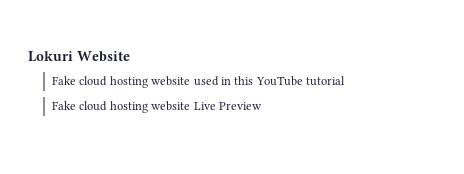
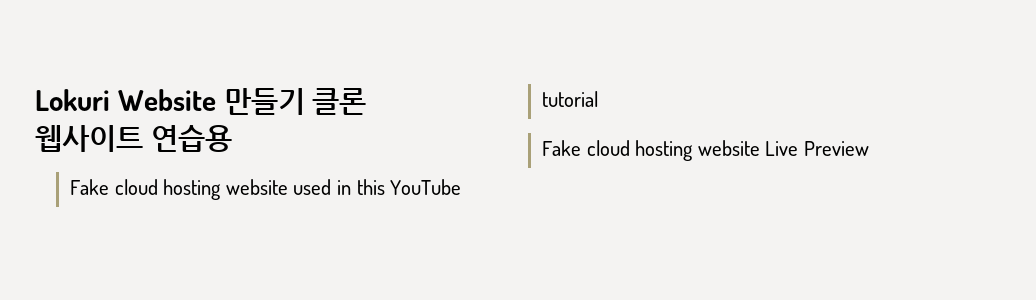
- Lokuri Website
+ Lokuri Website 만들기 클론 웹사이트 연습용

